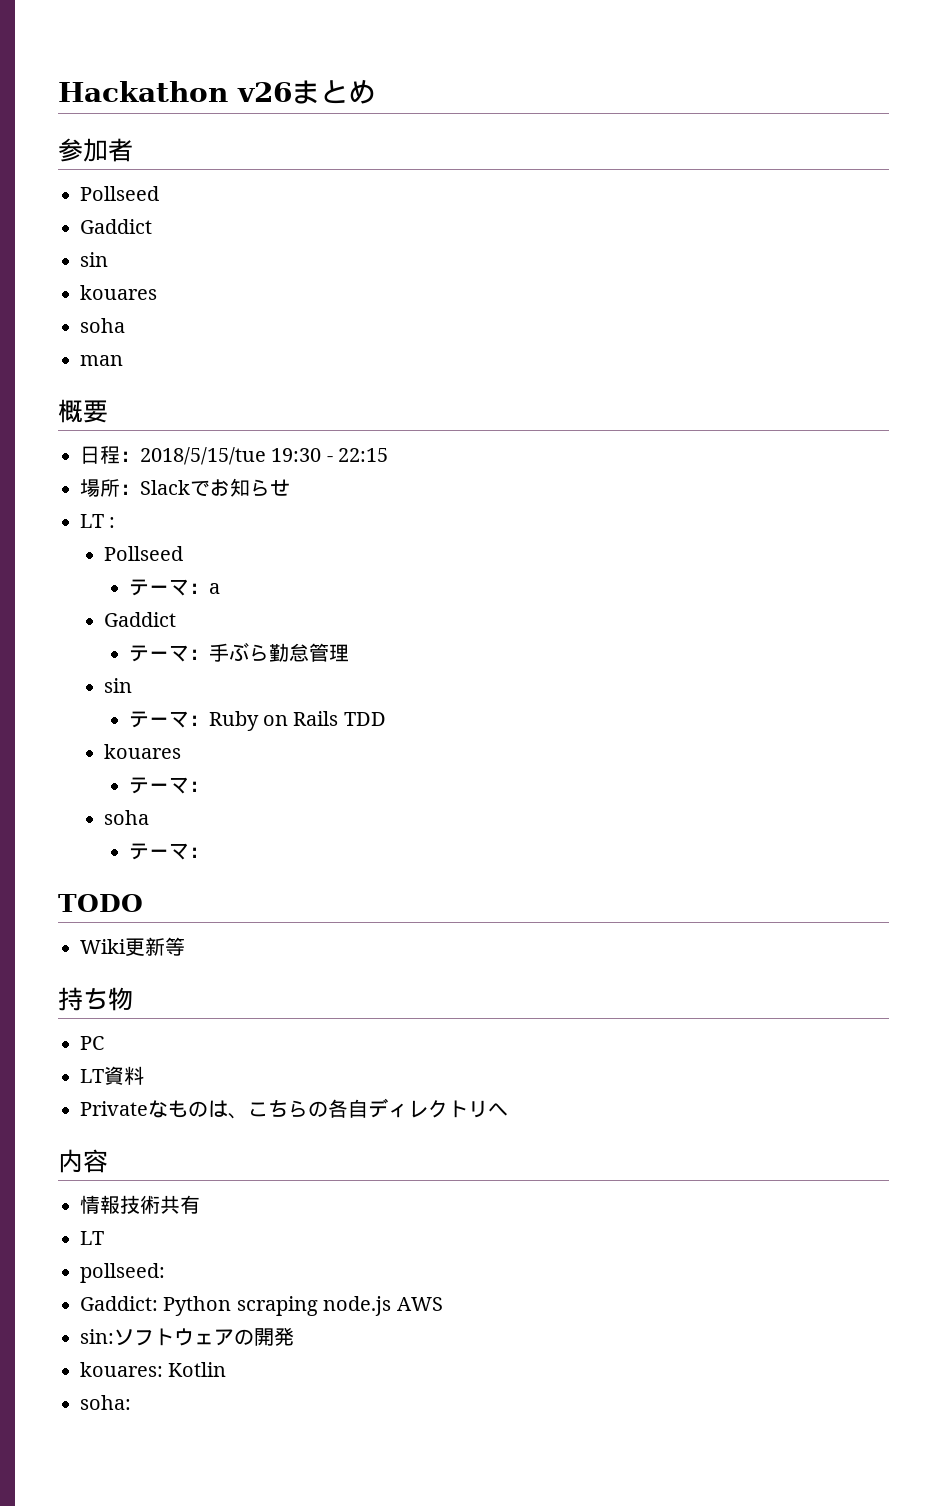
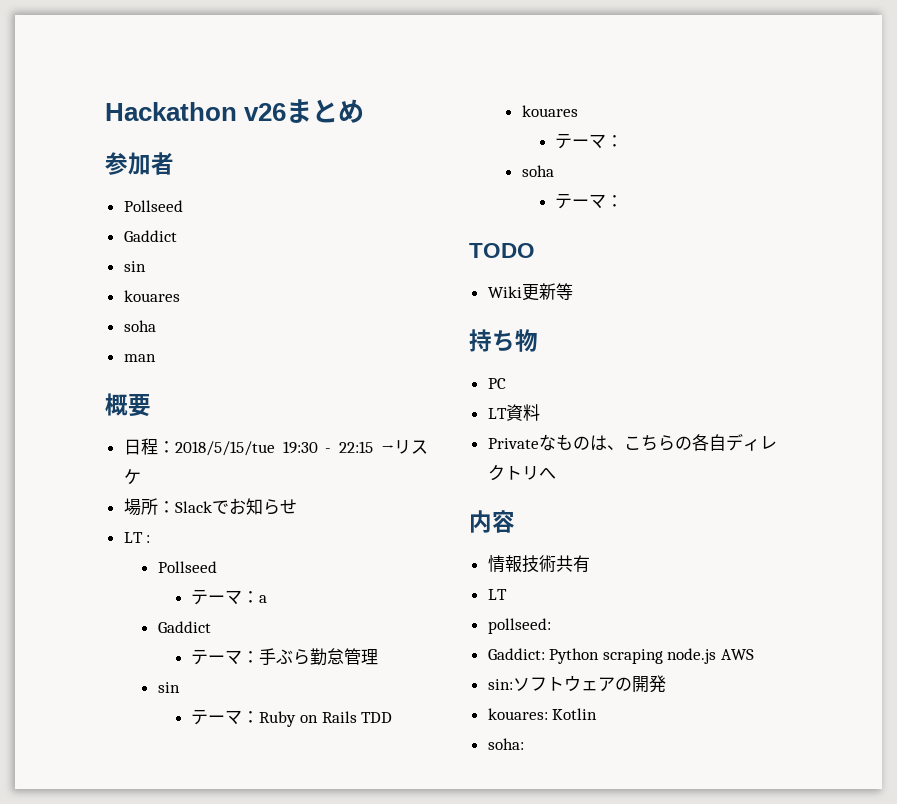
- 日程：2018/5/15/tue 19:30 - 22:15
+ 日程：2018/5/15/tue 19:30 - 22:15 →リスケ

